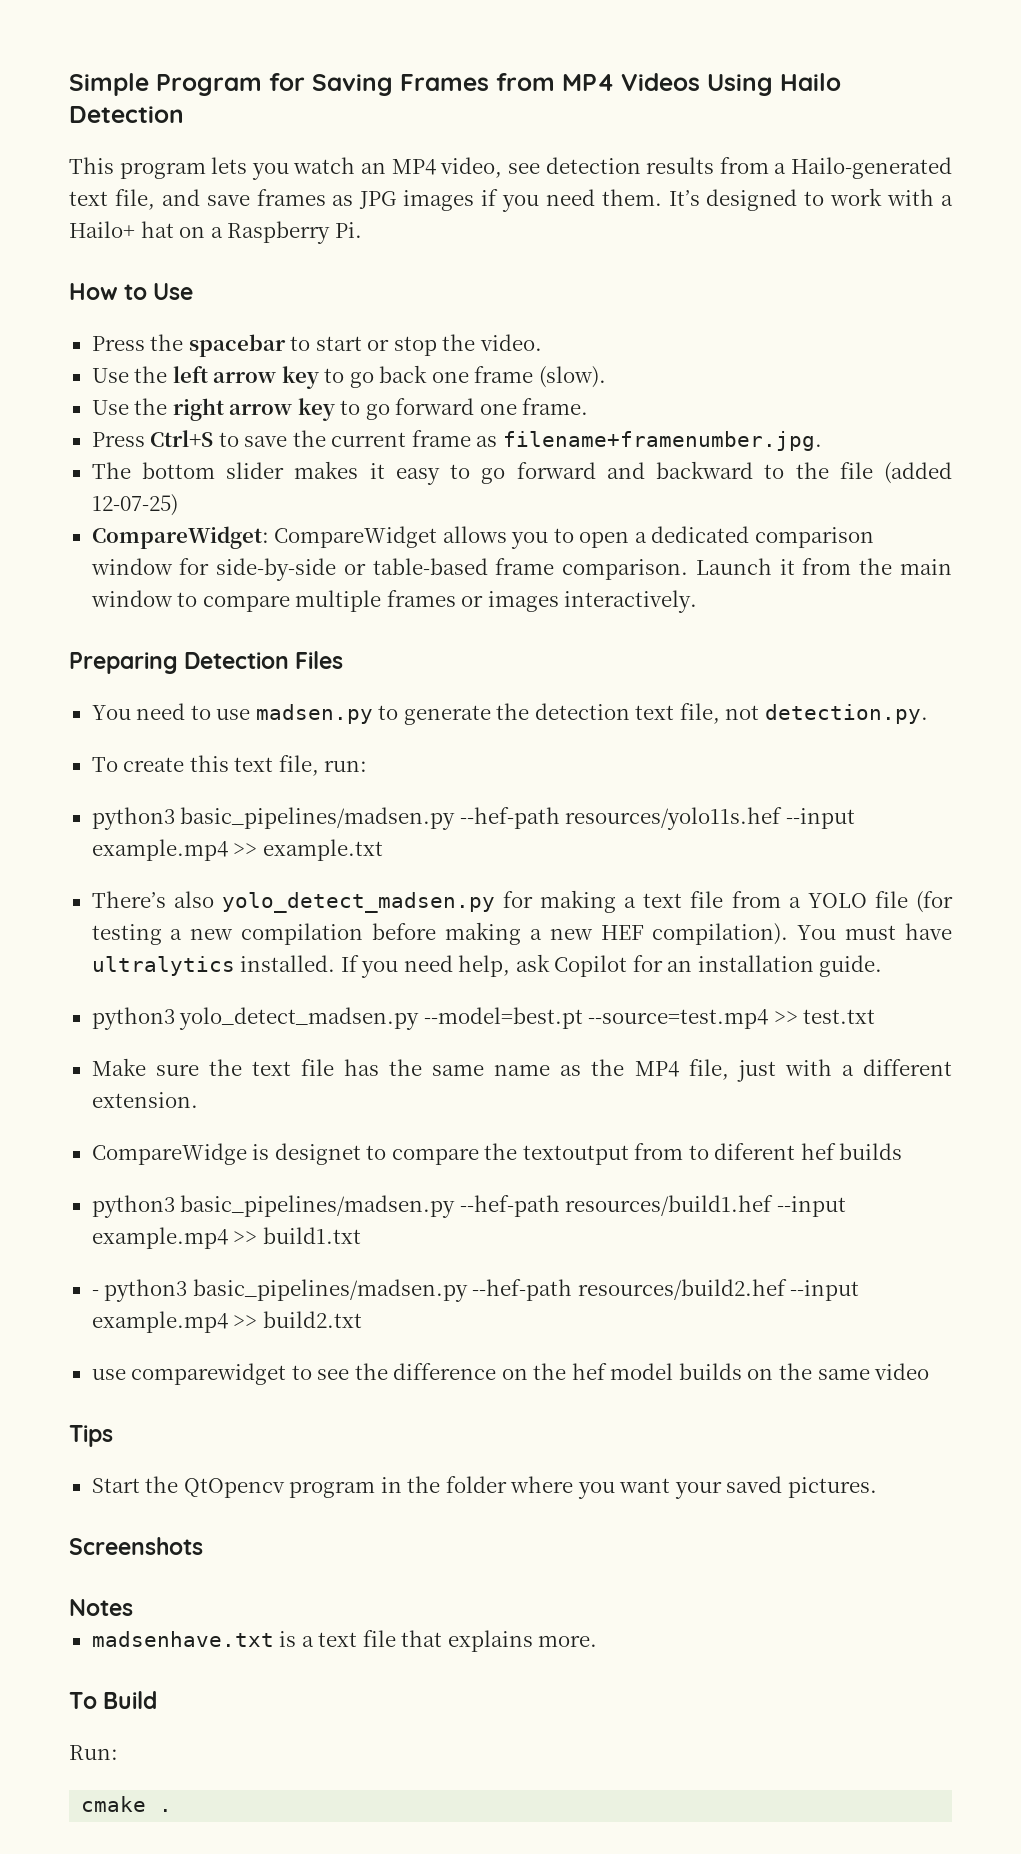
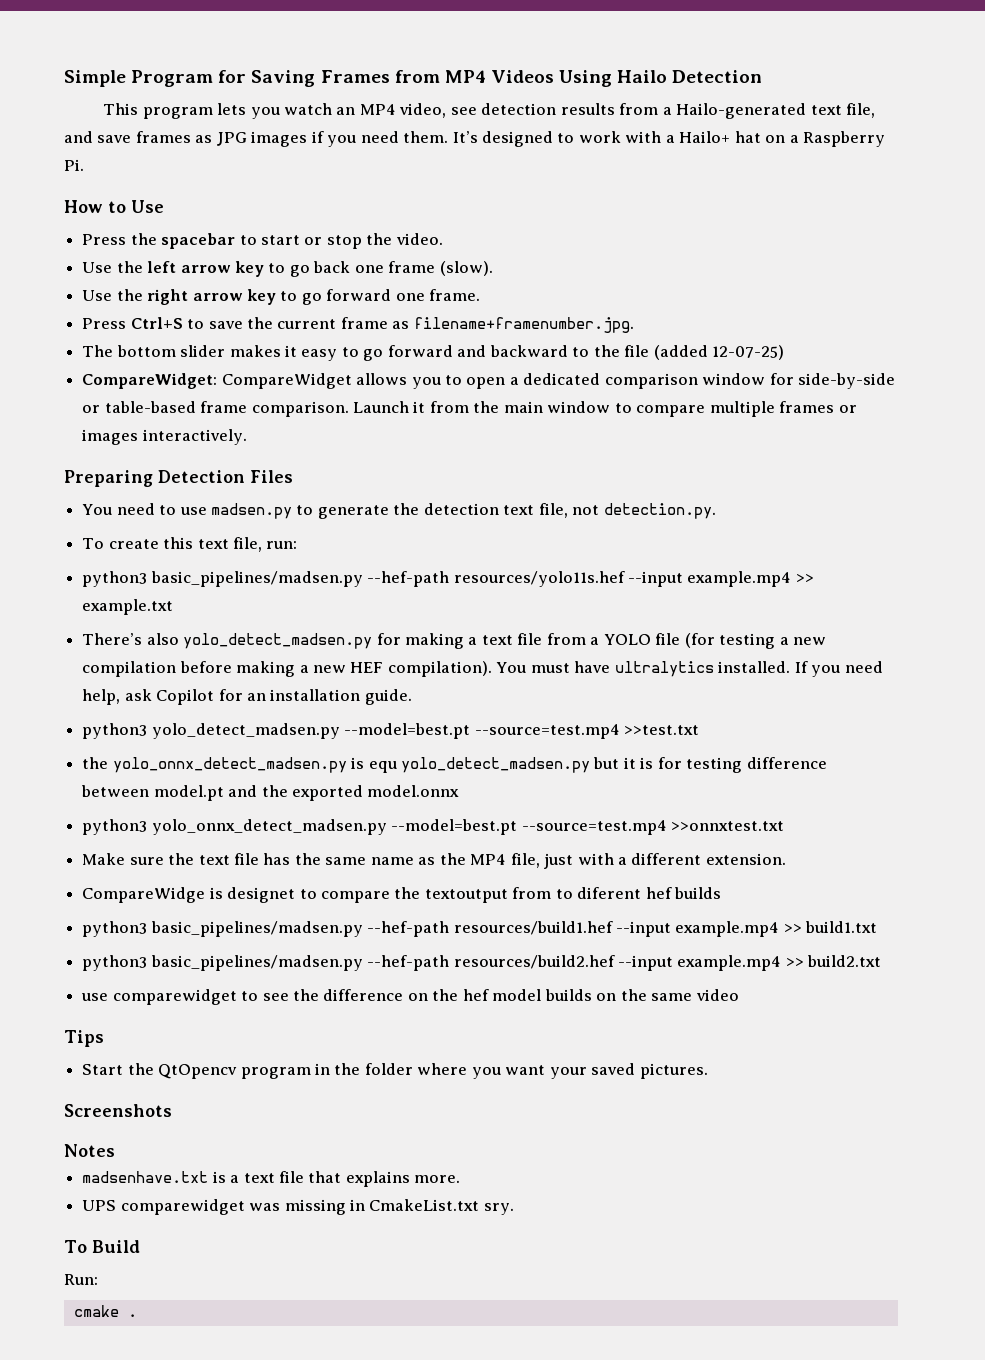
- python3 yolo_detect_madsen.py --model=best.pt --source=test.mp4 >> test.txt
+ python3 yolo_detect_madsen.py --model=best.pt --source=test.mp4 >>test.txt
+ the yolo_onnx_detect_madsen.py is equ yolo_detect_madsen.py but it is for testing difference between model.pt and the exported model.onnx
+ python3 yolo_onnx_detect_madsen.py --model=best.pt --source=test.mp4 >>onnxtest.txt
- - python3 basic_pipelines/madsen.py --hef-path resources/build2.hef --input example.mp4 >> build2.txt
+ python3 basic_pipelines/madsen.py --hef-path resources/build2.hef --input example.mp4 >> build2.txt
+ UPS comparewidget was missing in CmakeList.txt sry.

